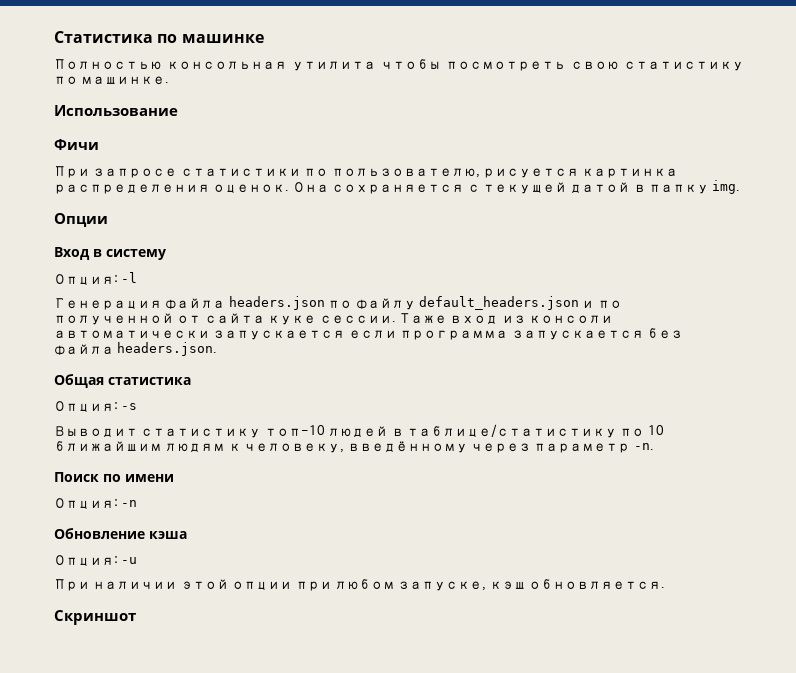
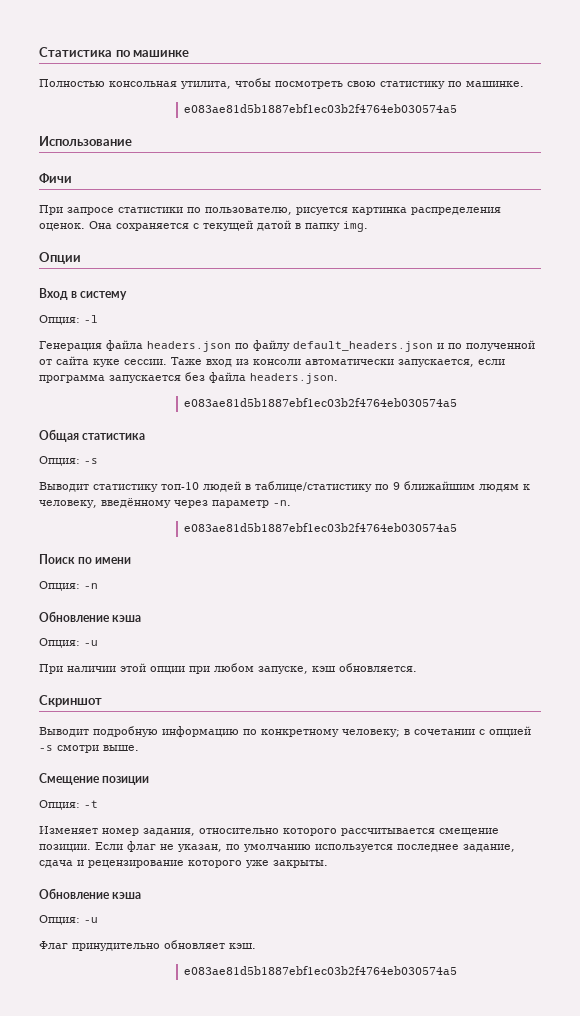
- Полностью консольная утилита чтобы посмотреть свою статистику по машинке.
+ Полностью консольная утилита, чтобы посмотреть свою статистику по машинке.
+ e083ae81d5b1887ebf1ec03b2f4764eb030574a5
- Таже вход из консоли автоматически запускается если программа запускается без файла headers.json.
+ Таже вход из консоли автоматически запускается, если программа запускается без файла headers.json.
+ e083ae81d5b1887ebf1ec03b2f4764eb030574a5
- Выводит статистику топ-10 людей в таблице/статистику по 10 ближайшим людям к человеку, введённому через параметр -n.
+ Выводит статистику топ-10 людей в таблице/статистику по 9 ближайшим людям к человеку, введённому через параметр -n.
+ e083ae81d5b1887ebf1ec03b2f4764eb030574a5
+ Выводит подробную информацию по конкретному человеку; в сочетании с опцией -s смотри выше.
+ Смещение позиции
+ Опция: -t
+ Изменяет номер задания, относительно которого рассчитывается смещение позиции. Если флаг не указан, по умолчанию используется последнее задание, сдача и рецензирование которого уже закрыты.
+ Обновление кэша
+ Опция: -u
+ Флаг принудительно обновляет кэш.
+ e083ae81d5b1887ebf1ec03b2f4764eb030574a5

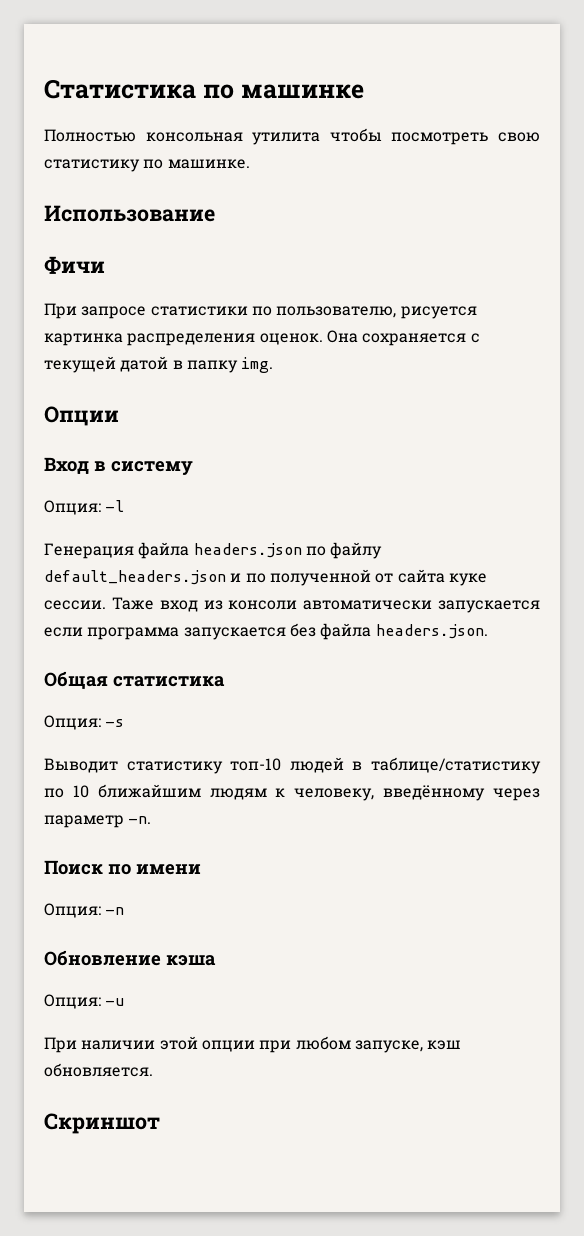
- Полностью консольная утилита, чтобы посмотреть свою статистику по машинке.
- e083ae81d5b1887ebf1ec03b2f4764eb030574a5
+ Полностью консольная утилита чтобы посмотреть свою статистику по машинке.
- Таже вход из консоли автоматически запускается, если программа запускается без файла headers.json.
- e083ae81d5b1887ebf1ec03b2f4764eb030574a5
+ Таже вход из консоли автоматически запускается если программа запускается без файла headers.json.
- Выводит статистику топ-10 людей в таблице/статистику по 9 ближайшим людям к человеку, введённому через параметр -n.
- e083ae81d5b1887ebf1ec03b2f4764eb030574a5
+ Выводит статистику топ-10 людей в таблице/статистику по 10 ближайшим людям к человеку, введённому через параметр -n.
- Выводит подробную информацию по конкретному человеку; в сочетании с опцией -s смотри выше.
- Смещение позиции
- Опция: -t
- Изменяет номер задания, относительно которого рассчитывается смещение позиции. Если флаг не указан, по умолчанию используется последнее задание, сдача и рецензирование которого уже закрыты.
- Обновление кэша
- Опция: -u
- Флаг принудительно обновляет кэш.
- e083ae81d5b1887ebf1ec03b2f4764eb030574a5

